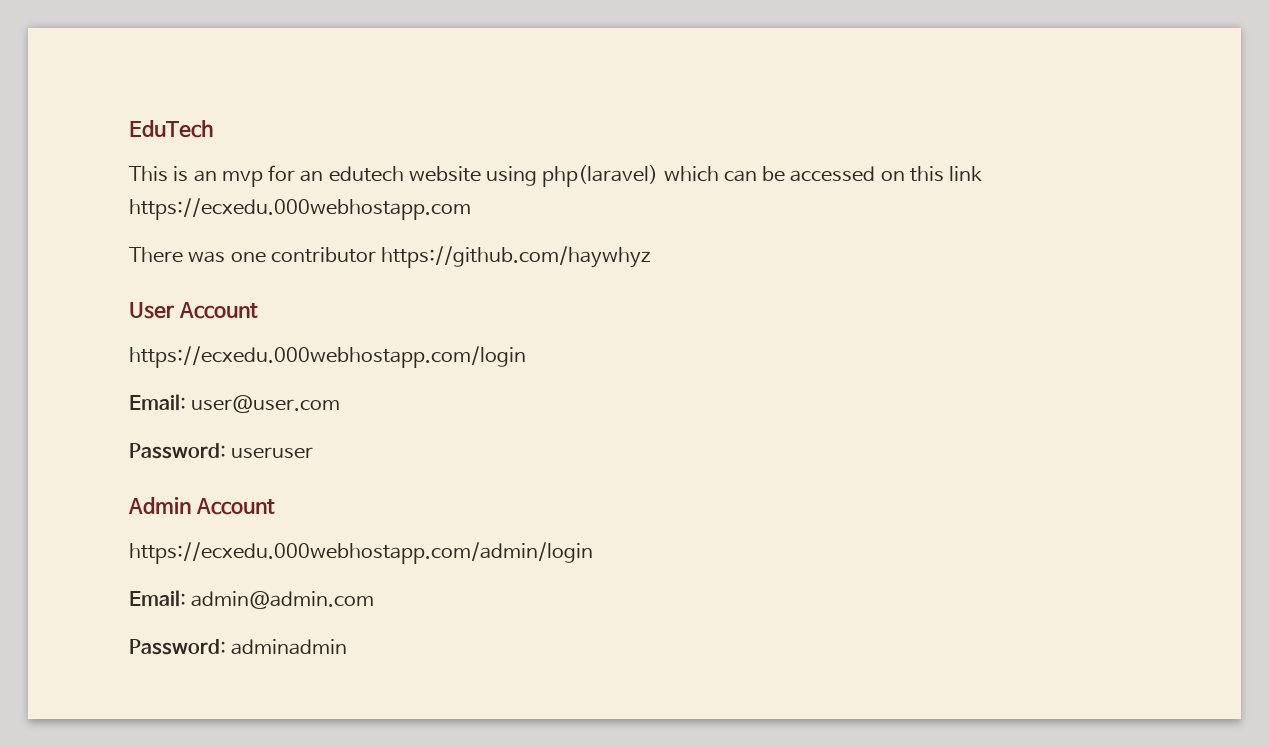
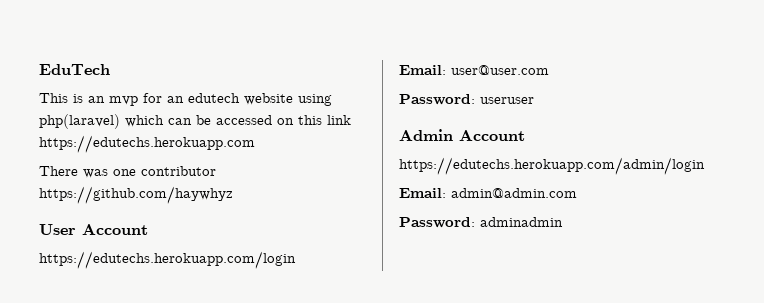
- This is an mvp for an edutech website using php(laravel) which can be accessed on this link https://ecxedu.000webhostapp.com
+ This is an mvp for an edutech website using php(laravel) which can be accessed on this link https://edutechs.herokuapp.com
- https://ecxedu.000webhostapp.com/login
+ https://edutechs.herokuapp.com/login
- https://ecxedu.000webhostapp.com/admin/login
+ https://edutechs.herokuapp.com/admin/login

